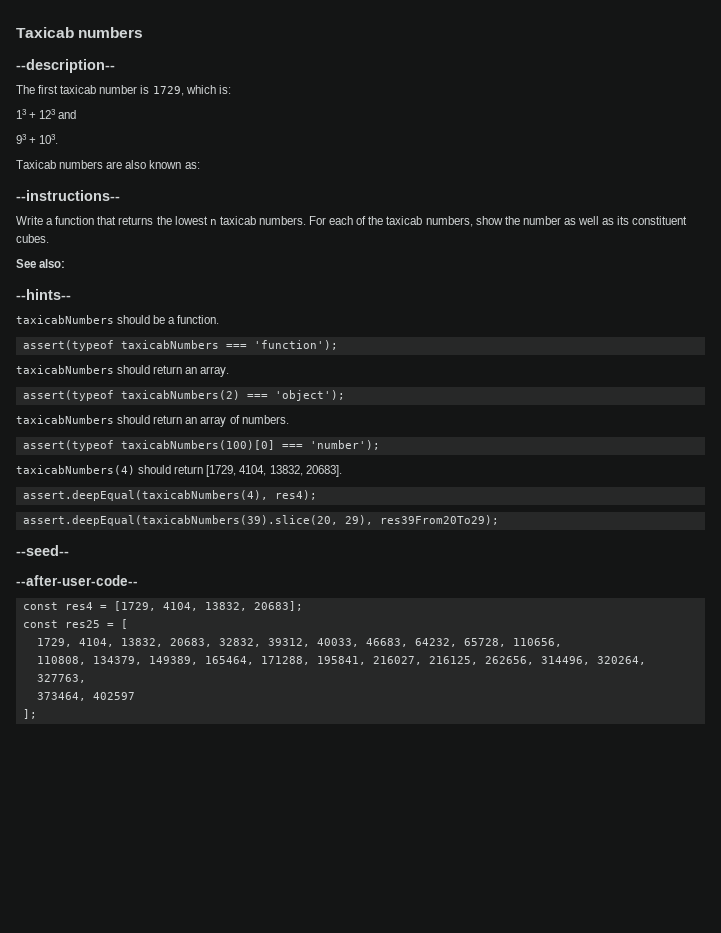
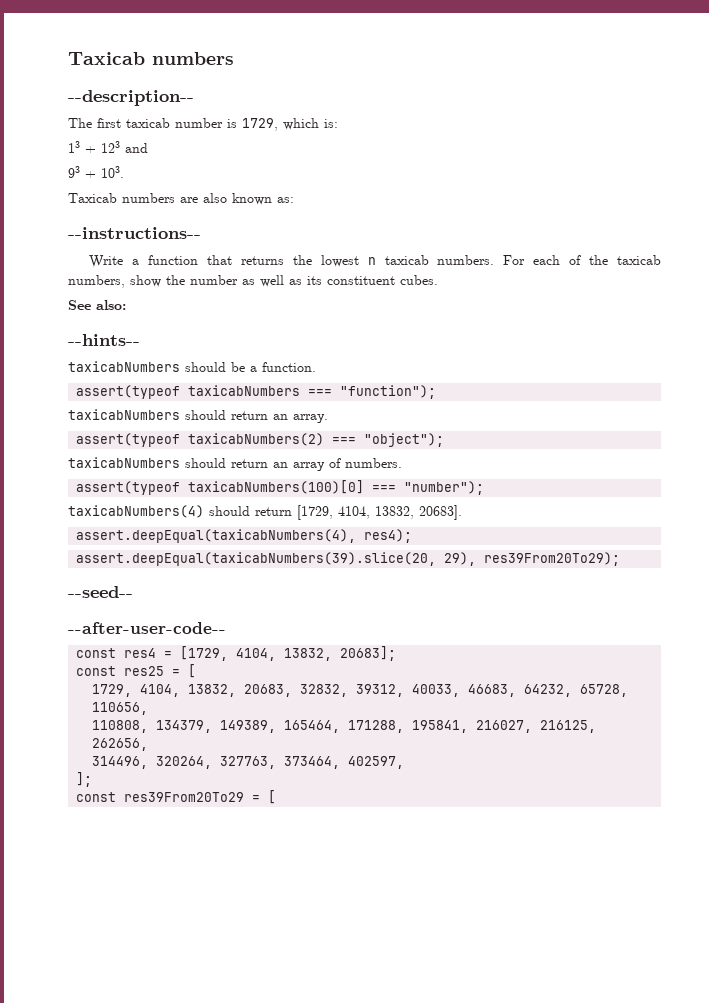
- assert(typeof taxicabNumbers === 'function');
+ assert(typeof taxicabNumbers === "function");
- assert(typeof taxicabNumbers(2) === 'object');
+ assert(typeof taxicabNumbers(2) === "object");
- assert(typeof taxicabNumbers(100)[0] === 'number');
+ assert(typeof taxicabNumbers(100)[0] === "number");
- 110808, 134379, 149389, 165464, 171288, 195841, 216027, 216125, 262656, 314496, 320264, 327763,
- 373464, 402597
+ 110808, 134379, 149389, 165464, 171288, 195841, 216027, 216125, 262656,
+ 314496, 320264, 327763, 373464, 402597,
+ const res39From20To29 = [

